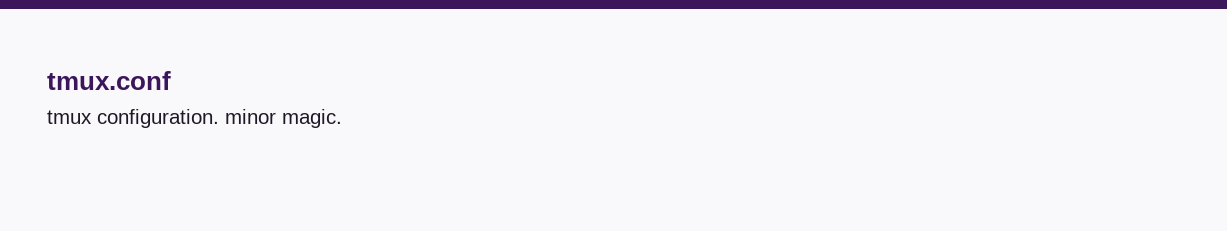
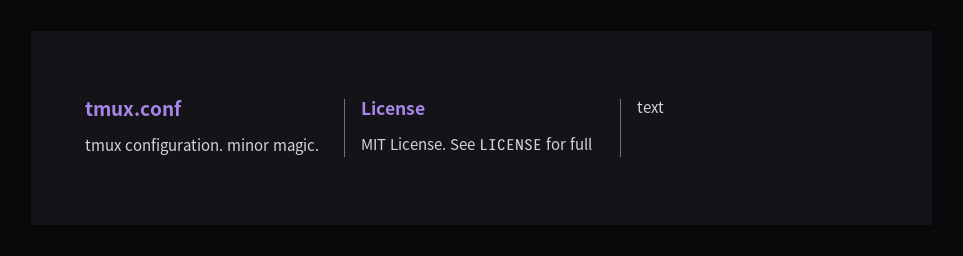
+ License
+ MIT License. See LICENSE for full text

